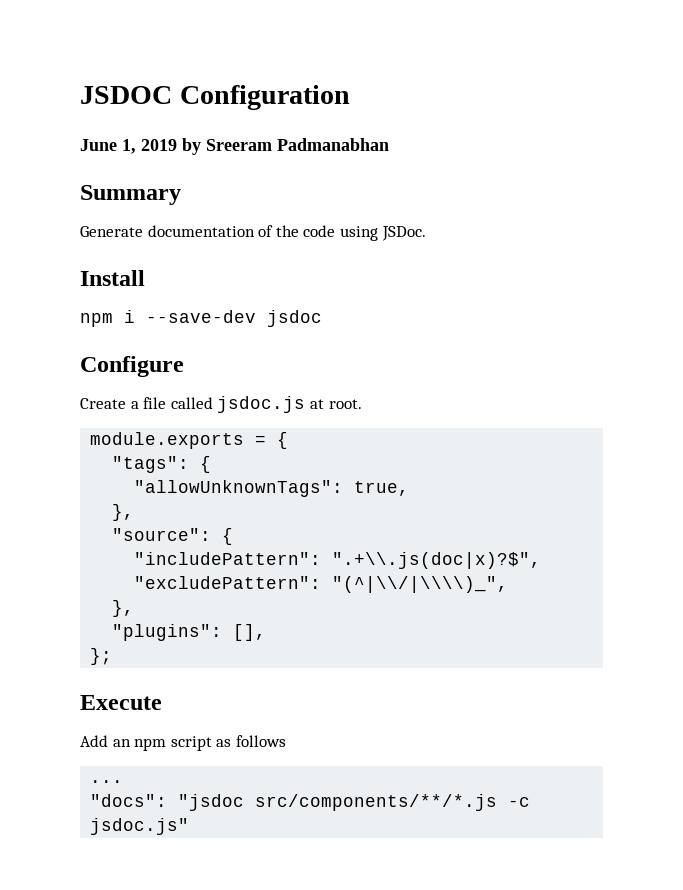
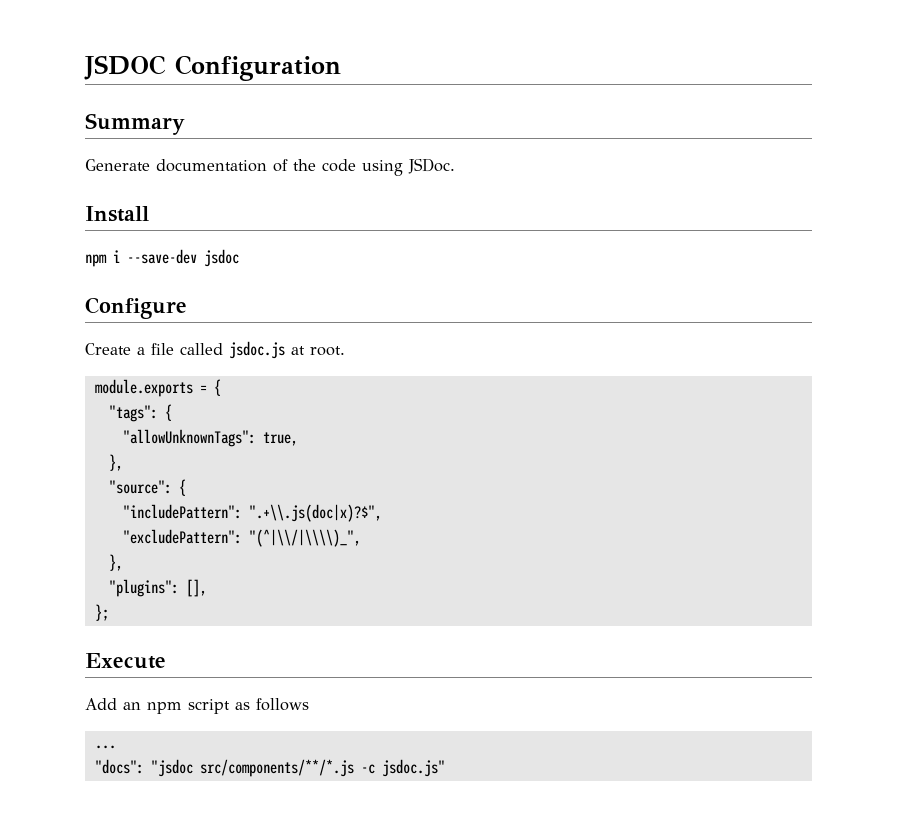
- June 1, 2019 by Sreeram Padmanabhan

